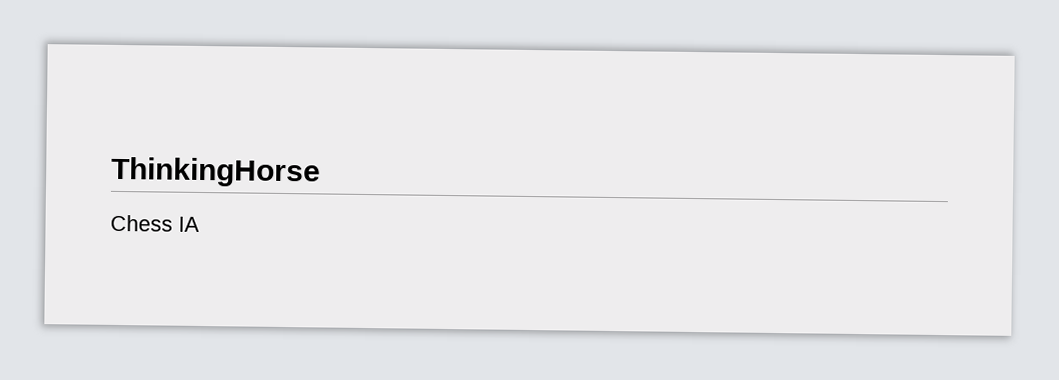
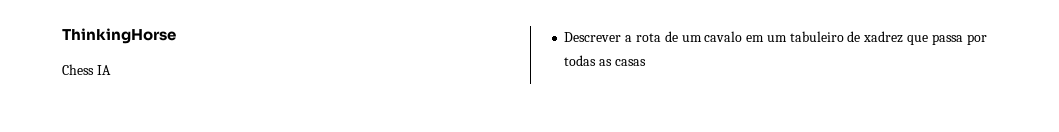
+ Descrever a rota de um cavalo em um tabuleiro de xadrez que passa por todas as casas

